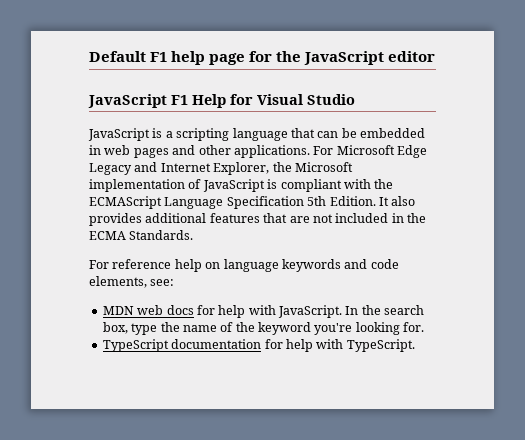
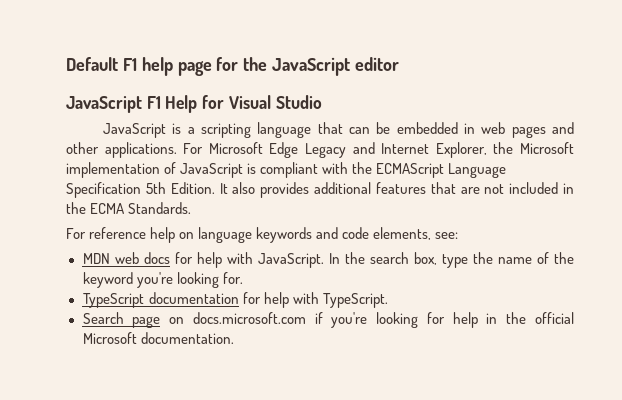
+ Search page on docs.microsoft.com if you're looking for help in the official Microsoft documentation.

